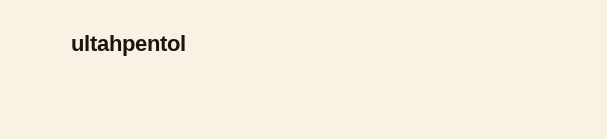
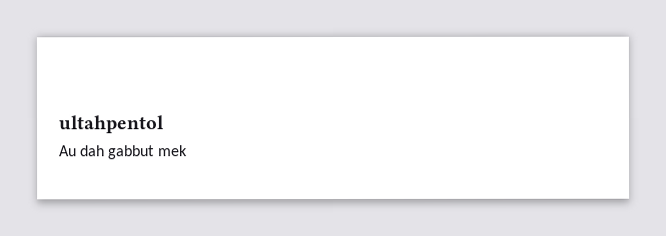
+ Au dah gabbut mek

